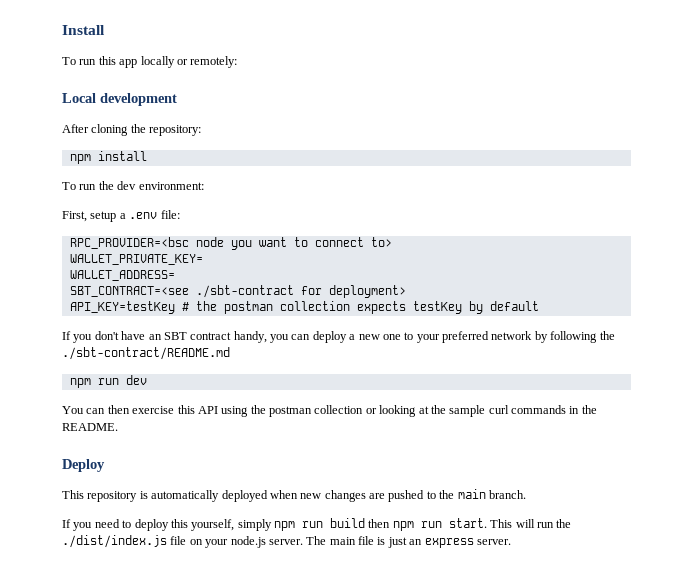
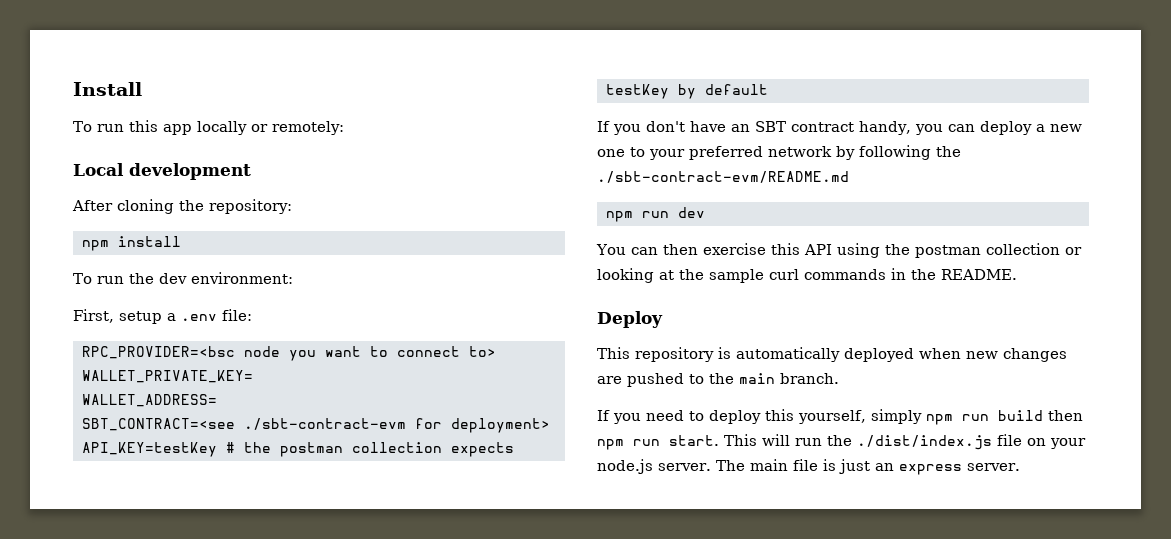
- SBT_CONTRACT=<see ./sbt-contract for deployment>
+ SBT_CONTRACT=<see ./sbt-contract-evm for deployment>
- If you don't have an SBT contract handy, you can deploy a new one to your preferred network by following the ./sbt-contract/README.md
+ If you don't have an SBT contract handy, you can deploy a new one to your preferred network by following the ./sbt-contract-evm/README.md

